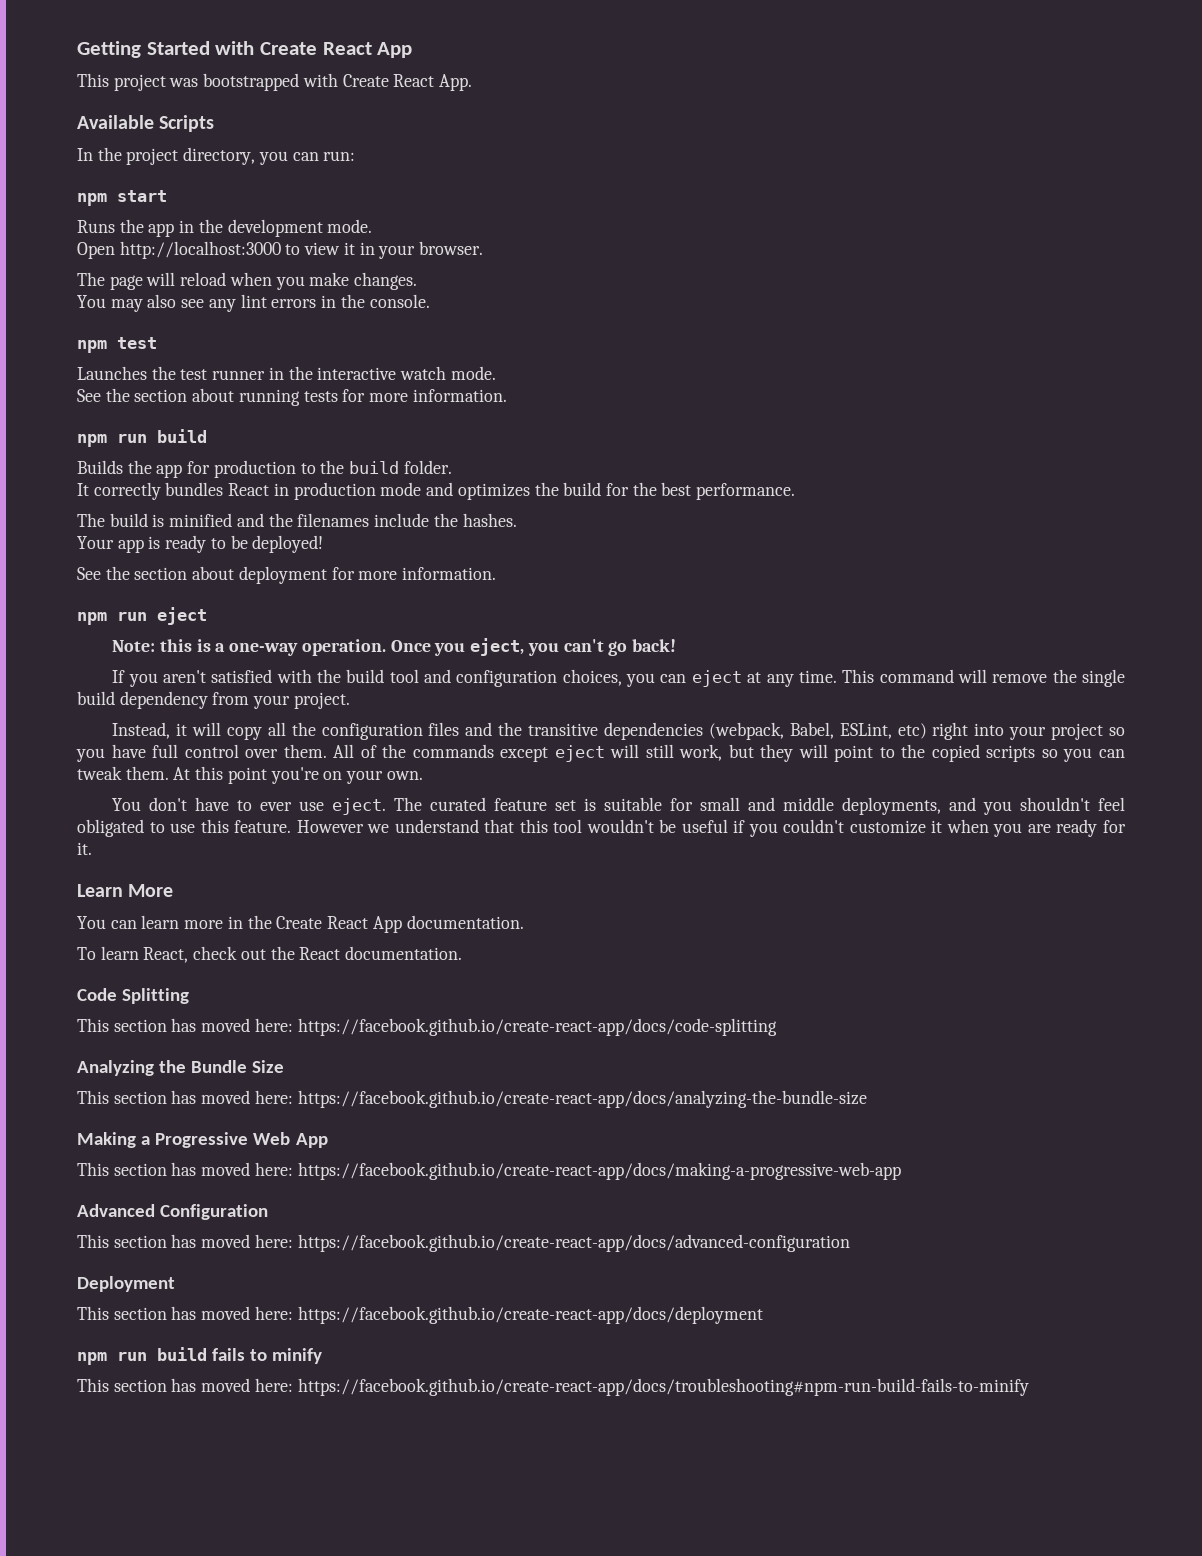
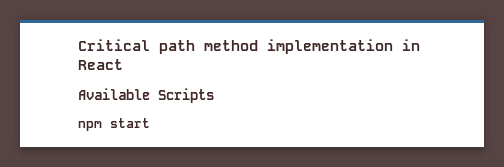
- Getting Started with Create React App
- This project was bootstrapped with Create React App.
+ Critical path method implementation in React
  Available Scripts
- In the project directory, you can run:
  npm start
- Runs the app in the development mode.
- Open http://localhost:3000 to view it in your browser.
- The page will reload when you make changes.
- You may also see any lint errors in the console.
- npm test
- Launches the test runner in the interactive watch mode.
- See the section about running tests for more information.
- npm run build
- Builds the app for production to the build folder.
- It correctly bundles React in production mode and optimizes the build for the best performance.
- The build is minified and the filenames include the hashes.
- Your app is ready to be deployed!
- See the section about deployment for more information.
- npm run eject
- Note: this is a one-way operation. Once you eject, you can't go back!
- If you aren't satisfied with the build tool and configuration choices, you can eject at any time. This command will remove the single build dependency from your project.
- Instead, it will copy all the configuration files and the transitive dependencies (webpack, Babel, ESLint, etc) right into your project so you have full control over them. All of the commands except eject will still work, but they will point to the copied scripts so you can tweak them. At this point you're on your own.
- You don't have to ever use eject. The curated feature set is suitable for small and middle deployments, and you shouldn't feel obligated to use this feature. However we understand that this tool wouldn't be useful if you couldn't customize it when you are ready for it.
- Learn More
- You can learn more in the Create React App documentation.
- To learn React, check out the React documentation.
- Code Splitting
- This section has moved here: https://facebook.github.io/create-react-app/docs/code-splitting
- Analyzing the Bundle Size
- This section has moved here: https://facebook.github.io/create-react-app/docs/analyzing-the-bundle-size
- Making a Progressive Web App
- This section has moved here: https://facebook.github.io/create-react-app/docs/making-a-progressive-web-app
- Advanced Configuration
- This section has moved here: https://facebook.github.io/create-react-app/docs/advanced-configuration
- Deployment
- This section has moved here: https://facebook.github.io/create-react-app/docs/deployment
- npm run build fails to minify
- This section has moved here: https://facebook.github.io/create-react-app/docs/troubleshooting#npm-run-build-fails-to-minify

